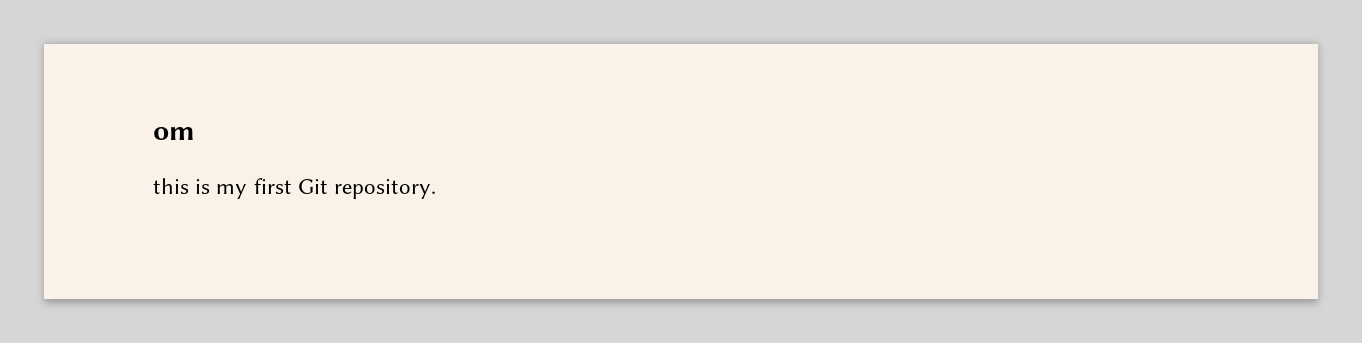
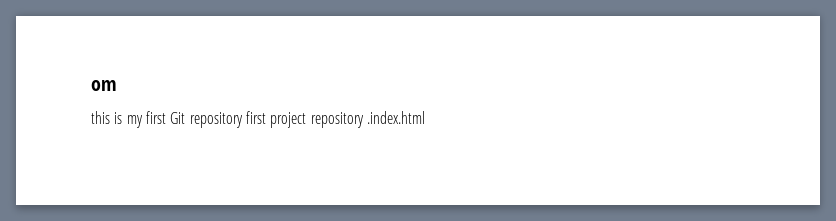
- this is my first Git repository.
+ this is my first Git repository first project repository .index.html

